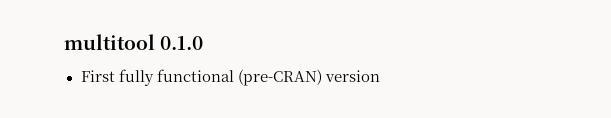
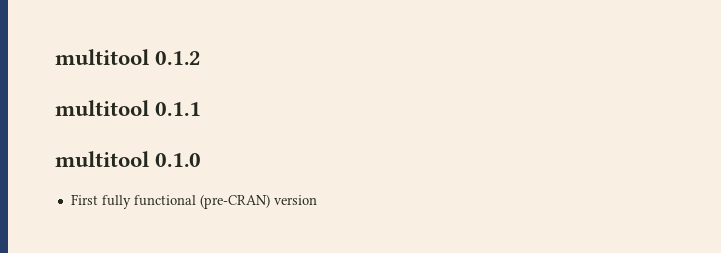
+ multitool 0.1.2
+ multitool 0.1.1

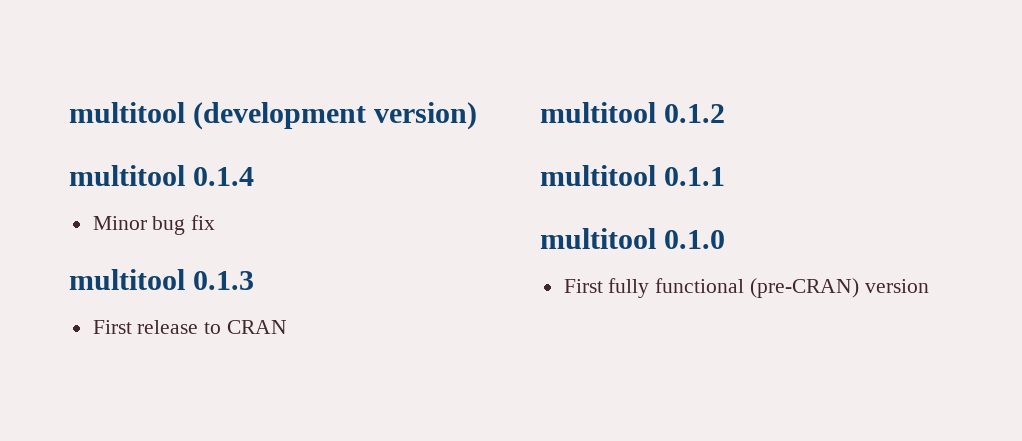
+ multitool (development version)
+ multitool 0.1.4
+ Minor bug fix
+ multitool 0.1.3
+ First release to CRAN

